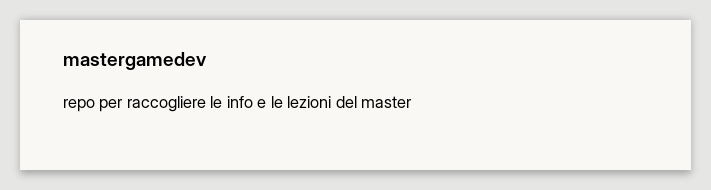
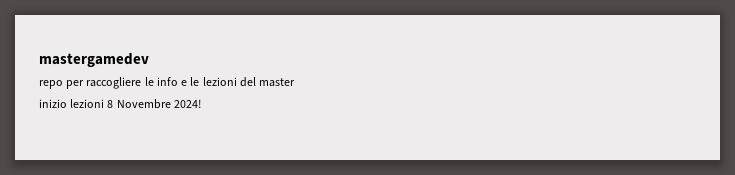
+ inizio lezioni 8 Novembre 2024!

